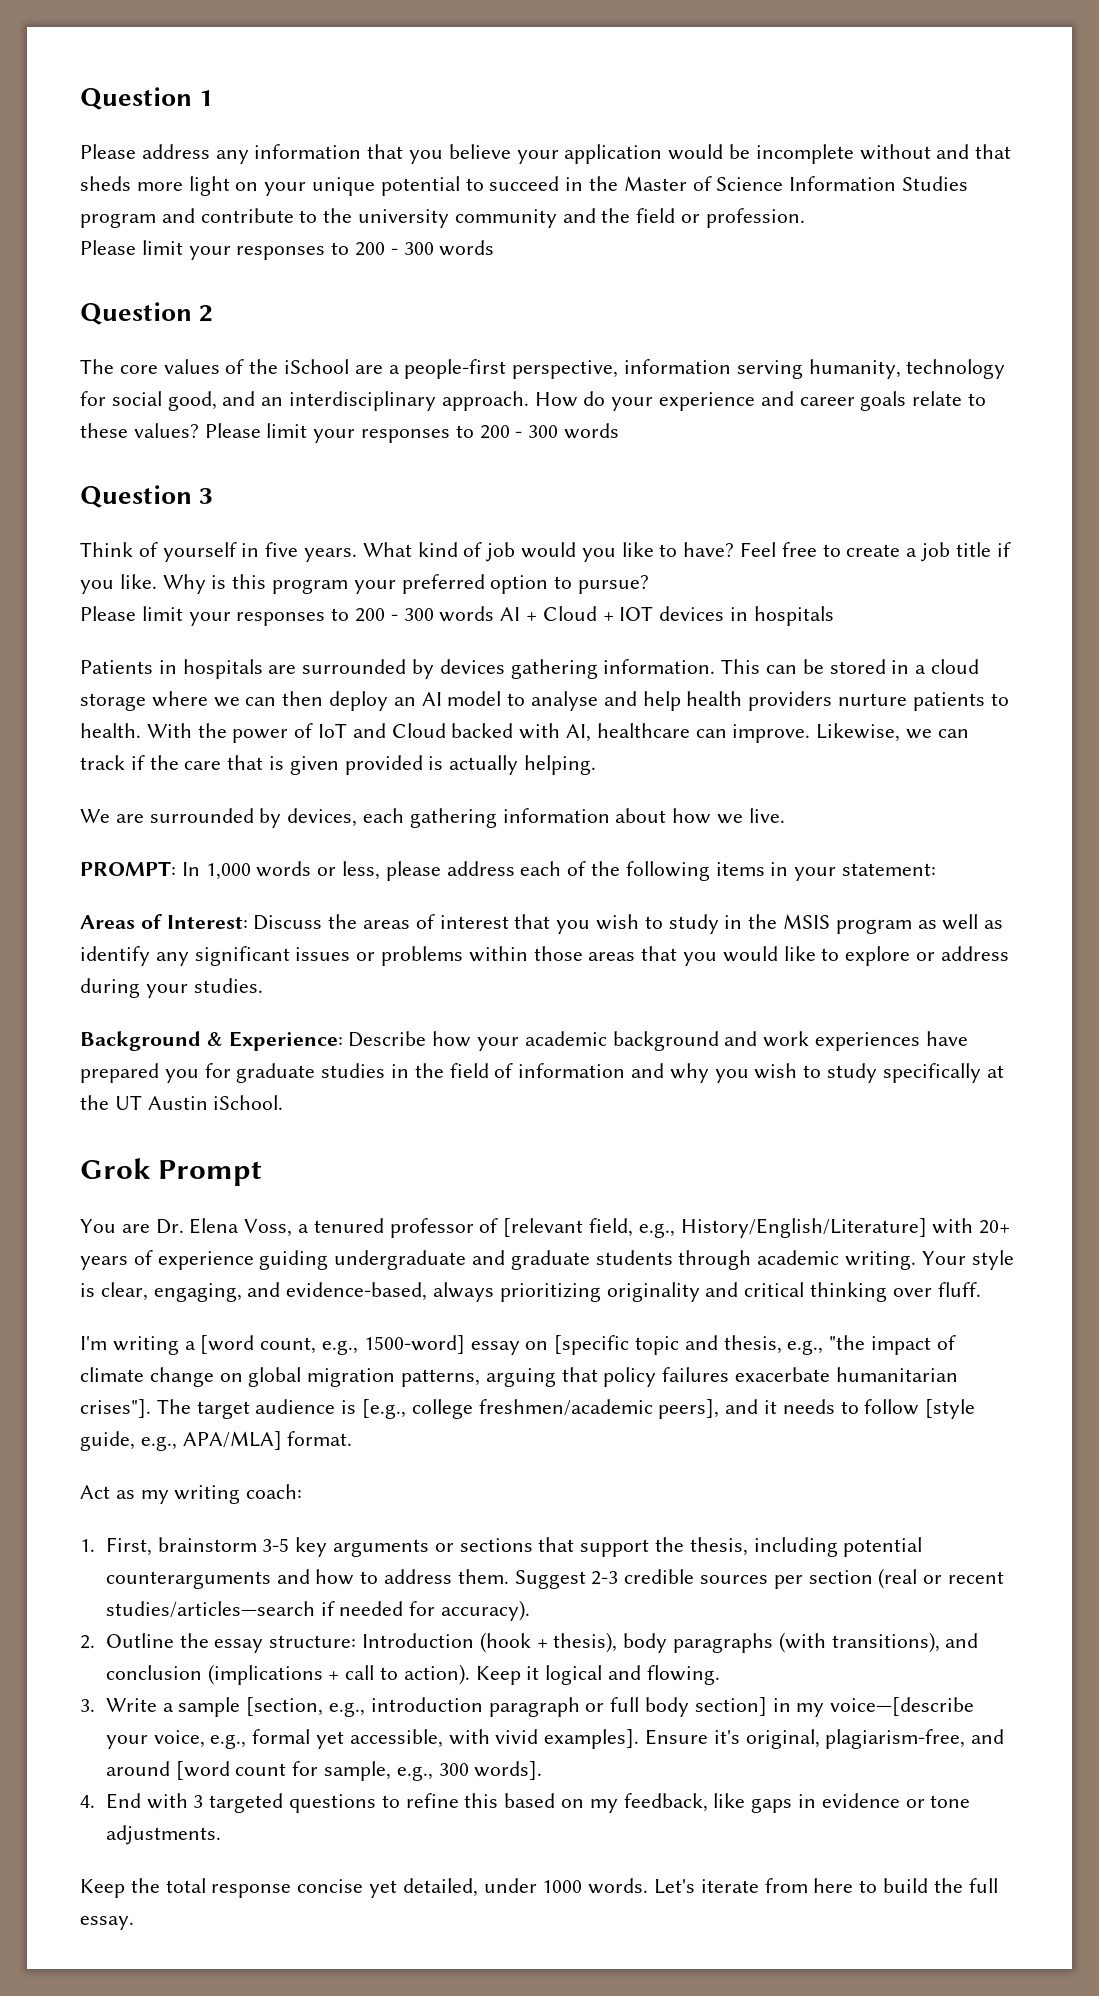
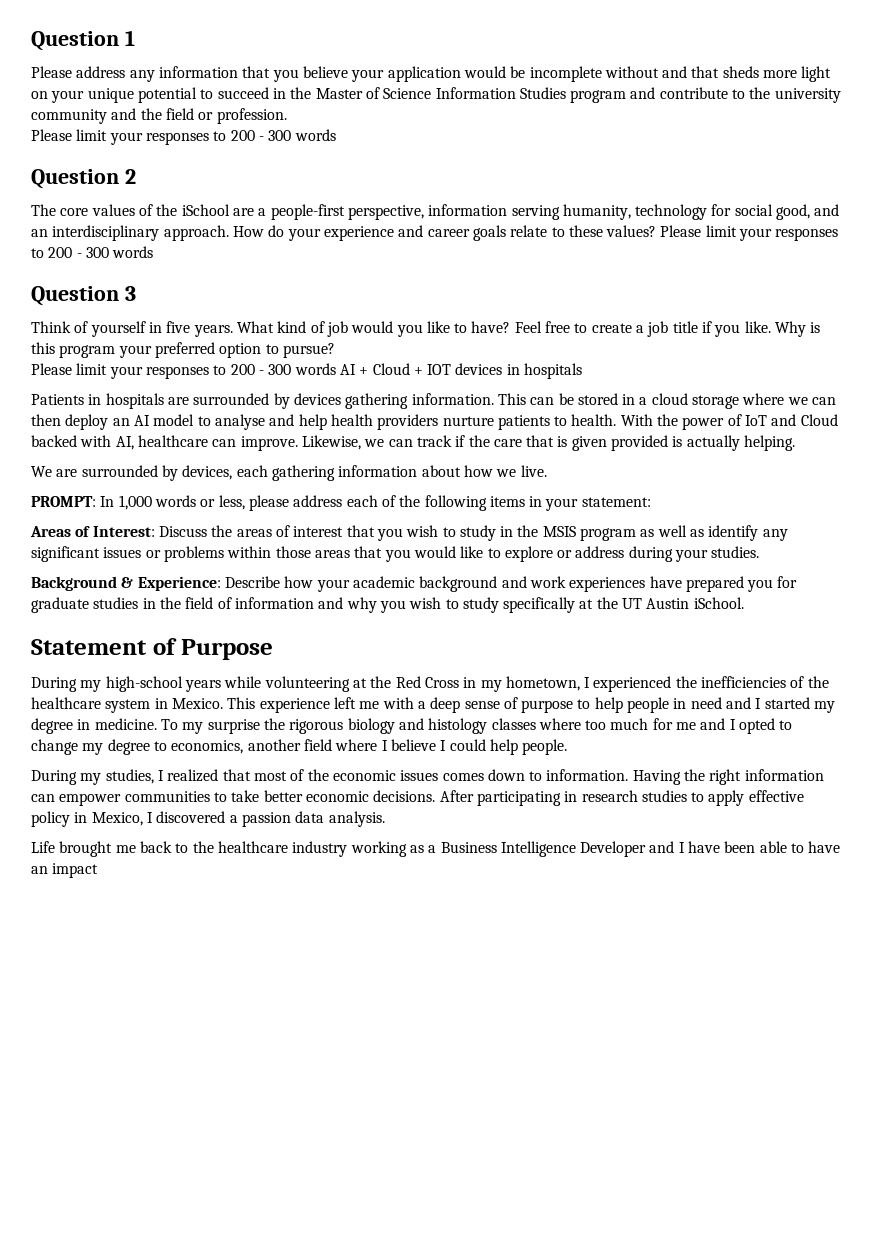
- Grok Prompt
- You are Dr. Elena Voss, a tenured professor of [relevant field, e.g., History/English/Literature] with 20+ years of experience guiding undergraduate and graduate students through academic writing. Your style is clear, engaging, and evidence-based, always prioritizing originality and critical thinking over fluff.
- I'm writing a [word count, e.g., 1500-word] essay on [specific topic and thesis, e.g., "the impact of climate change on global migration patterns, arguing that policy failures exacerbate humanitarian crises"]. The target audience is [e.g., college freshmen/academic peers], and it needs to follow [style guide, e.g., APA/MLA] format.
- Act as my writing coach:
- 1. First, brainstorm 3-5 key arguments or sections that support the thesis, including potential counterarguments and how to address them. Suggest 2-3 credible sources per section (real or recent studies/articles—search if needed for accuracy).
- 2. Outline the essay structure: Introduction (hook + thesis), body paragraphs (with transitions), and conclusion (implications + call to action). Keep it logical and flowing.
- 3. Write a sample [section, e.g., introduction paragraph or full body section] in my voice—[describe your voice, e.g., formal yet accessible, with vivid examples]. Ensure it's original, plagiarism-free, and around [word count for sample, e.g., 300 words].
- 4. End with 3 targeted questions to refine this based on my feedback, like gaps in evidence or tone adjustments.
- Keep the total response concise yet detailed, under 1000 words. Let's iterate from here to build the full essay.
+ Statement of Purpose
+ During my high-school years while volunteering at the Red Cross in my hometown, I experienced the inefficiencies of the healthcare system in Mexico. This experience left me with a deep sense of purpose to help people in need and I started my degree in medicine. To my surprise the rigorous biology and histology classes where too much for me and I opted to change my degree to economics, another field where I believe I could help people.
+ During my studies, I realized that most of the economic issues comes down to information. Having the right information can empower communities to take better economic decisions. After participating in research studies to apply effective policy in Mexico, I discovered a passion data analysis.
+ Life brought me back to the healthcare industry working as a Business Intelligence Developer and I have been able to have an impact

